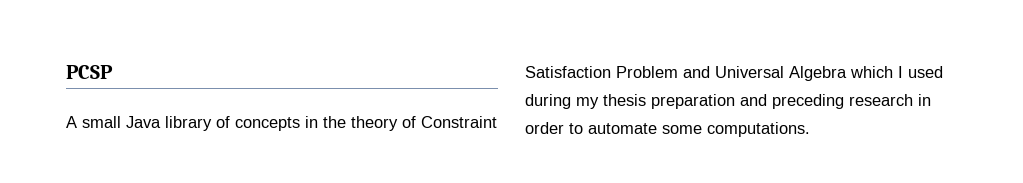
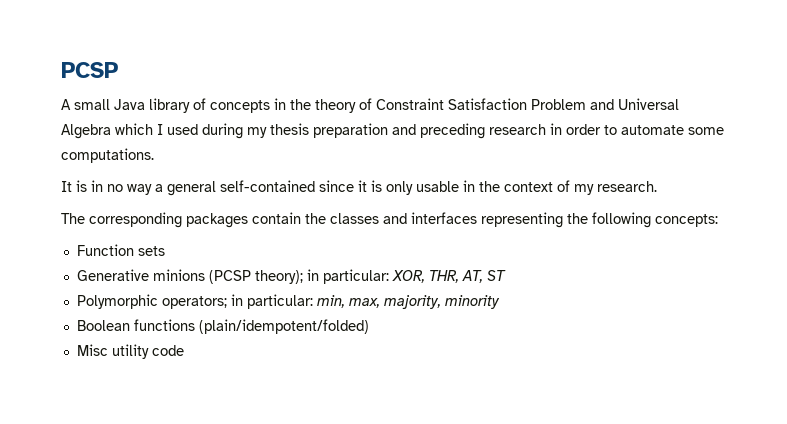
+ It is in no way a general self-contained since it is only usable in the context of my research.
+ The corresponding packages contain the classes and interfaces representing the following concepts:
+ Function sets
+ Generative minions (PCSP theory); in particular: XOR, THR, AT, ST
+ Polymorphic operators; in particular: min, max, majority, minority
+ Boolean functions (plain/idempotent/folded)
+ Misc utility code

